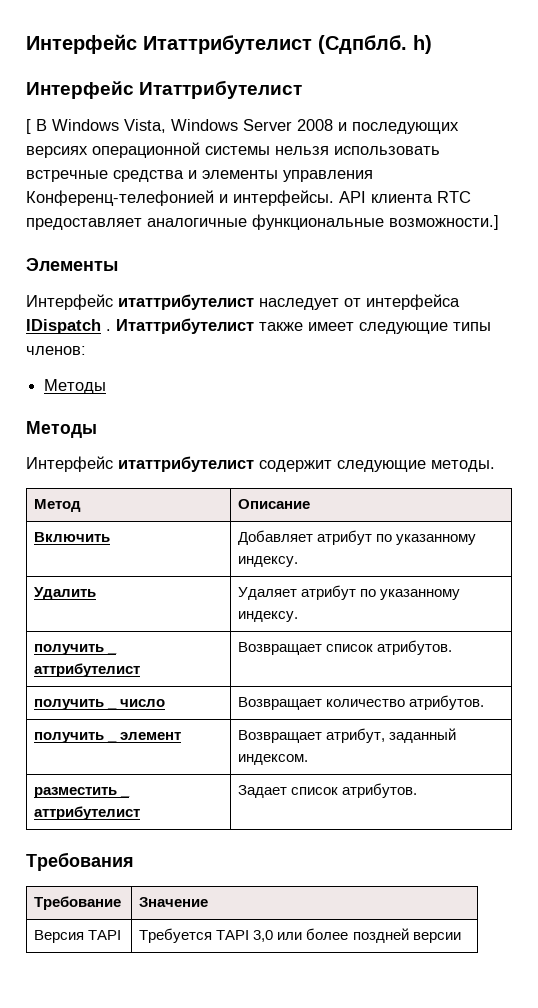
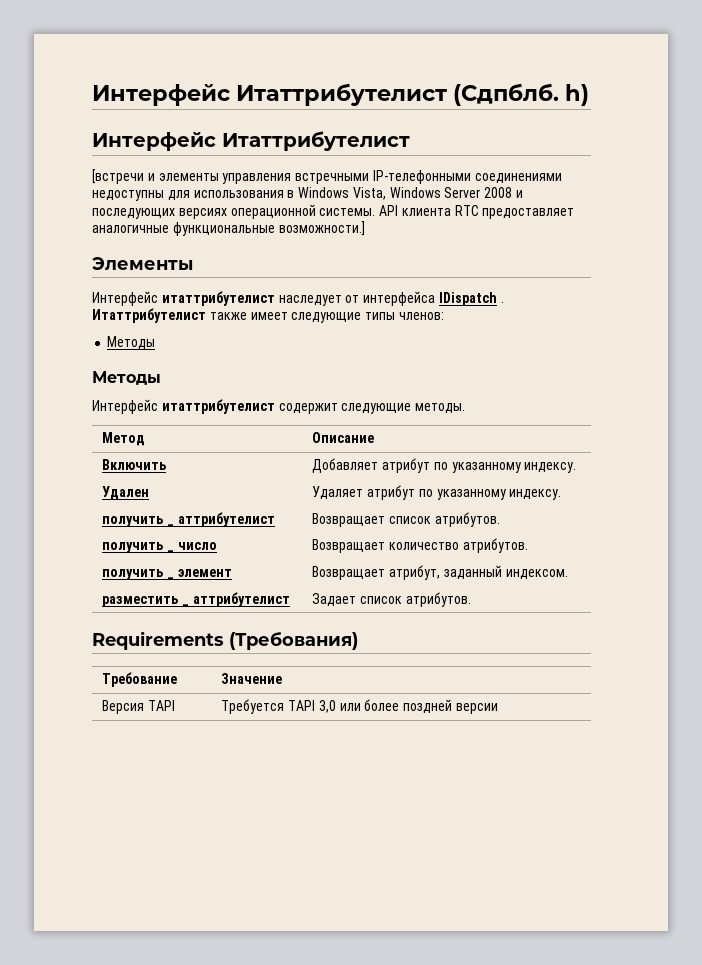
- [ В Windows Vista, Windows Server 2008 и последующих версиях операционной системы нельзя использовать встречные средства и элементы управления Конференц-телефонией и интерфейсы.
+ [встречи и элементы управления встречными IP-телефонными соединениями недоступны для использования в Windows Vista, Windows Server 2008 и последующих версиях операционной системы.
- Удалить | Удаляет атрибут по указанному индексу.
+ Удален | Удаляет атрибут по указанному индексу.
- Требования
+ Requirements (Требования)

